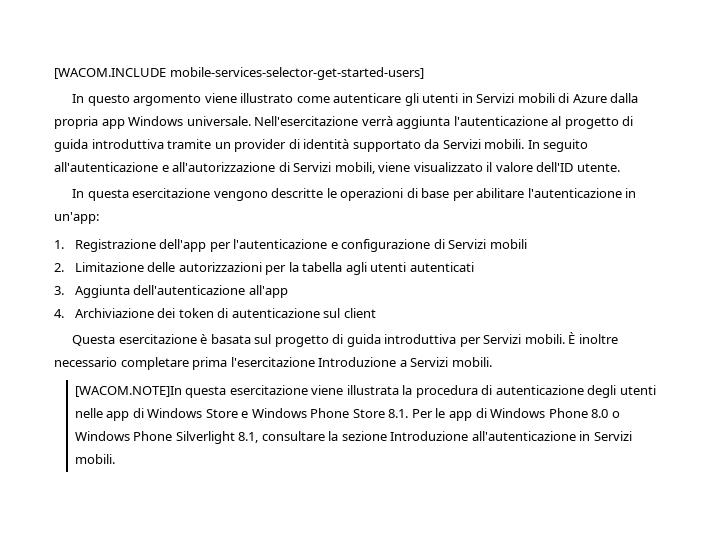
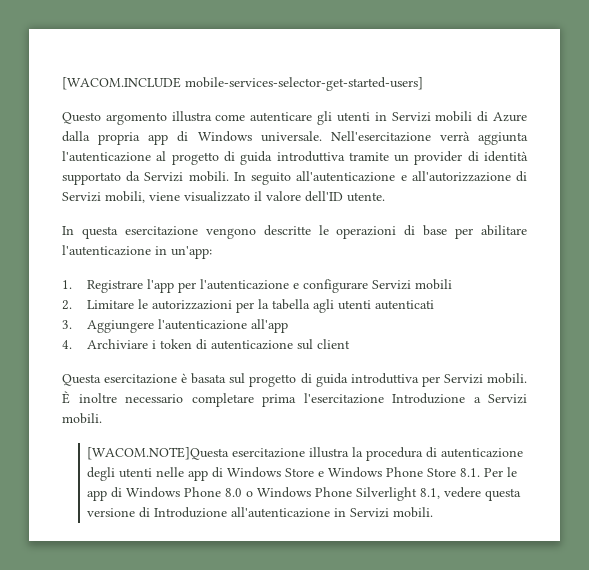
- In questo argomento viene illustrato come autenticare gli utenti in Servizi mobili di Azure dalla propria app Windows universale.
+ Questo argomento illustra come autenticare gli utenti in Servizi mobili di Azure dalla propria app di Windows universale.
- 1. Registrazione dell'app per l'autenticazione e configurazione di Servizi mobili
+ 1. Registrare l'app per l'autenticazione e configurare Servizi mobili
- 2. Limitazione delle autorizzazioni per la tabella agli utenti autenticati
+ 2. Limitare le autorizzazioni per la tabella agli utenti autenticati
- 3. Aggiunta dell'autenticazione all'app
+ 3. Aggiungere l'autenticazione all'app
- 4. Archiviazione dei token di autenticazione sul client
+ 4. Archiviare i token di autenticazione sul client
- [WACOM.NOTE]In questa esercitazione viene illustrata la procedura di autenticazione degli utenti nelle app di Windows Store e Windows Phone Store 8.1. Per le app di Windows Phone 8.0 o Windows Phone Silverlight 8.1, consultare la sezione Introduzione all'autenticazione in Servizi mobili.
+ [WACOM.NOTE]Questa esercitazione illustra la procedura di autenticazione degli utenti nelle app di Windows Store e Windows Phone Store 8.1. Per le app di Windows Phone 8.0 o Windows Phone Silverlight 8.1, vedere questa versione di Introduzione all'autenticazione in Servizi mobili.

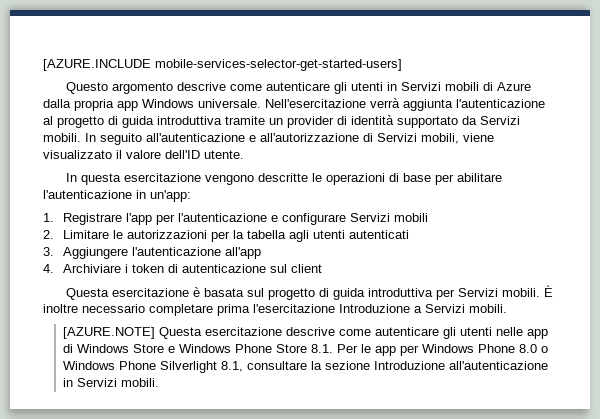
- [WACOM.INCLUDE mobile-services-selector-get-started-users]
+ [AZURE.INCLUDE mobile-services-selector-get-started-users]
- Questo argomento illustra come autenticare gli utenti in Servizi mobili di Azure dalla propria app di Windows universale.
+ Questo argomento descrive come autenticare gli utenti in Servizi mobili di Azure dalla propria app Windows universale.
- [WACOM.NOTE]Questa esercitazione illustra la procedura di autenticazione degli utenti nelle app di Windows Store e Windows Phone Store 8.1. Per le app di Windows Phone 8.0 o Windows Phone Silverlight 8.1, vedere questa versione di Introduzione all'autenticazione in Servizi mobili.
+ [AZURE.NOTE] Questa esercitazione descrive come autenticare gli utenti nelle app di Windows Store e Windows Phone Store 8.1. Per le app per Windows Phone 8.0 o Windows Phone Silverlight 8.1, consultare la sezione Introduzione all'autenticazione in Servizi mobili.

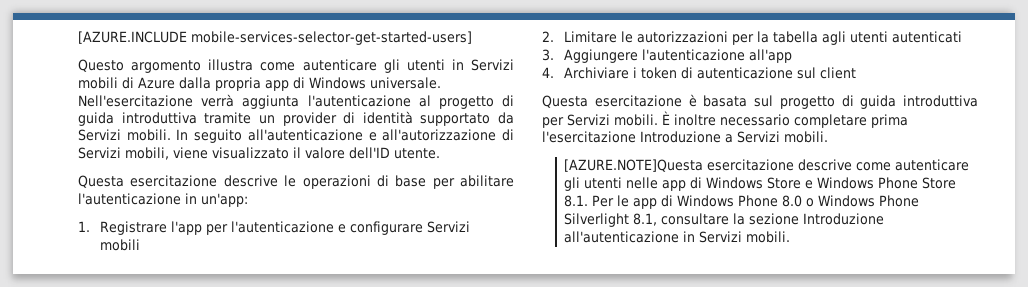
- Questo argomento descrive come autenticare gli utenti in Servizi mobili di Azure dalla propria app Windows universale.
+ Questo argomento illustra come autenticare gli utenti in Servizi mobili di Azure dalla propria app di Windows universale.
- In questa esercitazione vengono descritte le operazioni di base per abilitare l'autenticazione in un'app:
+ Questa esercitazione descrive le operazioni di base per abilitare l'autenticazione in un'app:
- [AZURE.NOTE] Questa esercitazione descrive come autenticare gli utenti nelle app di Windows Store e Windows Phone Store 8.1. Per le app per Windows Phone 8.0 o Windows Phone Silverlight 8.1, consultare la sezione Introduzione all'autenticazione in Servizi mobili.
+ [AZURE.NOTE]Questa esercitazione descrive come autenticare gli utenti nelle app di Windows Store e Windows Phone Store 8.1. Per le app di Windows Phone 8.0 o Windows Phone Silverlight 8.1, consultare la sezione Introduzione all'autenticazione in Servizi mobili.

